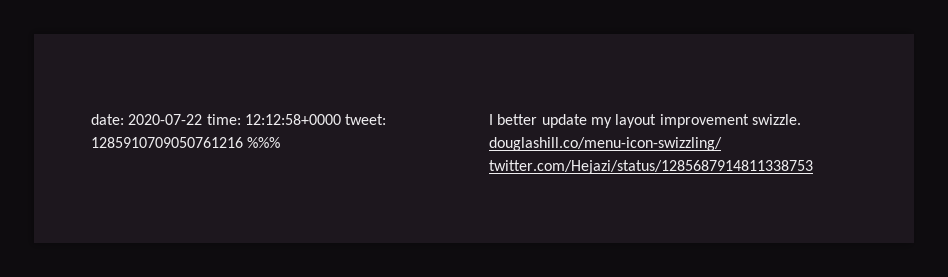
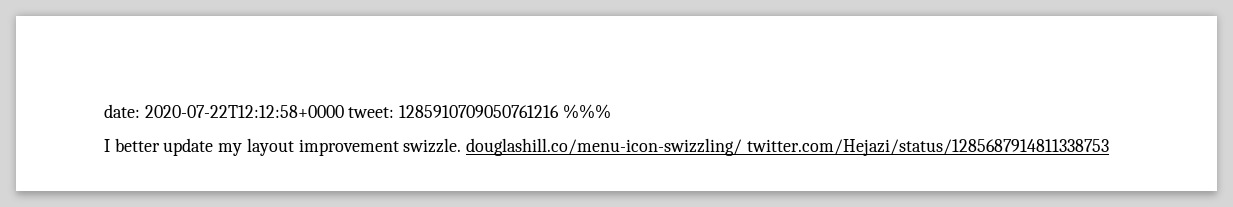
- date: 2020-07-22 time: 12:12:58+0000 tweet: 1285910709050761216 %%%
+ date: 2020-07-22T12:12:58+0000 tweet: 1285910709050761216 %%%

